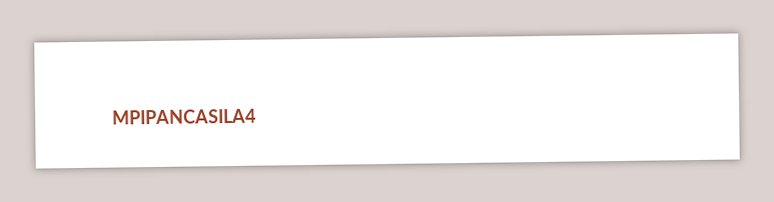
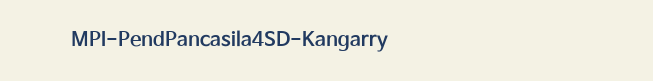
- MPIPANCASILA4
+ MPI-PendPancasila4SD-Kangarry

